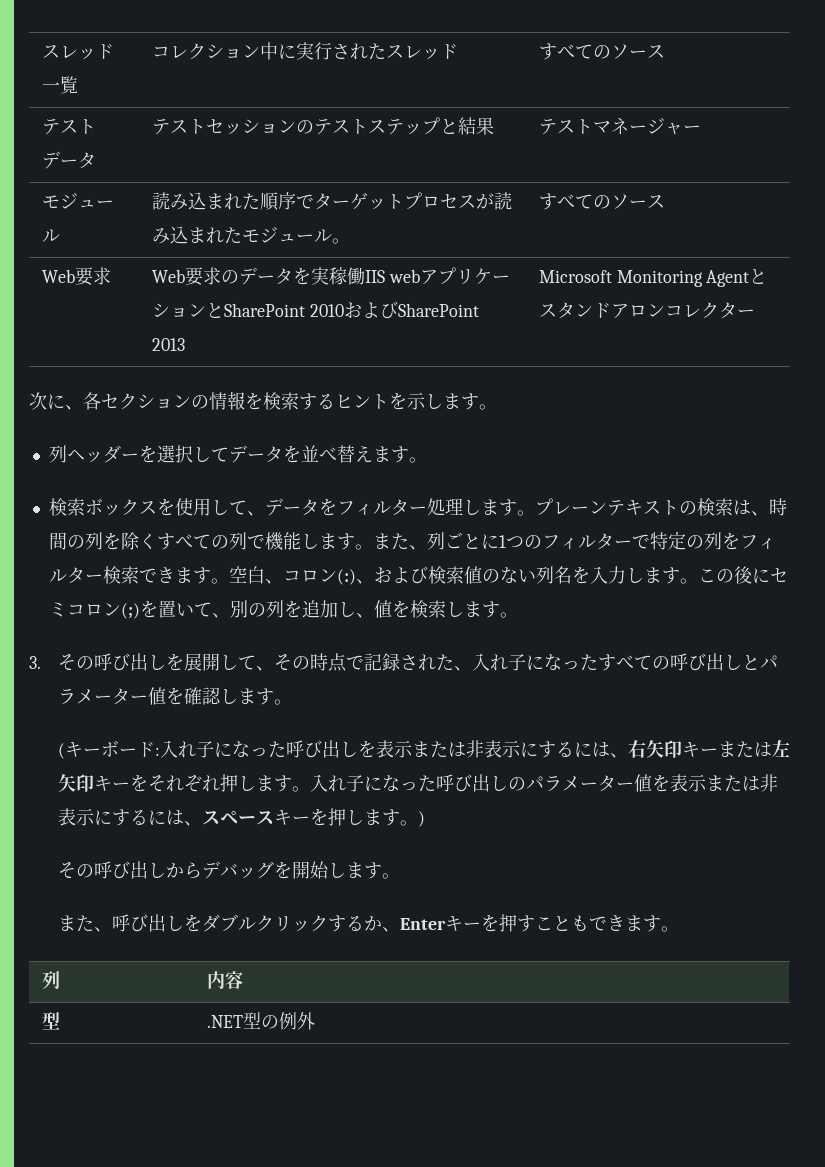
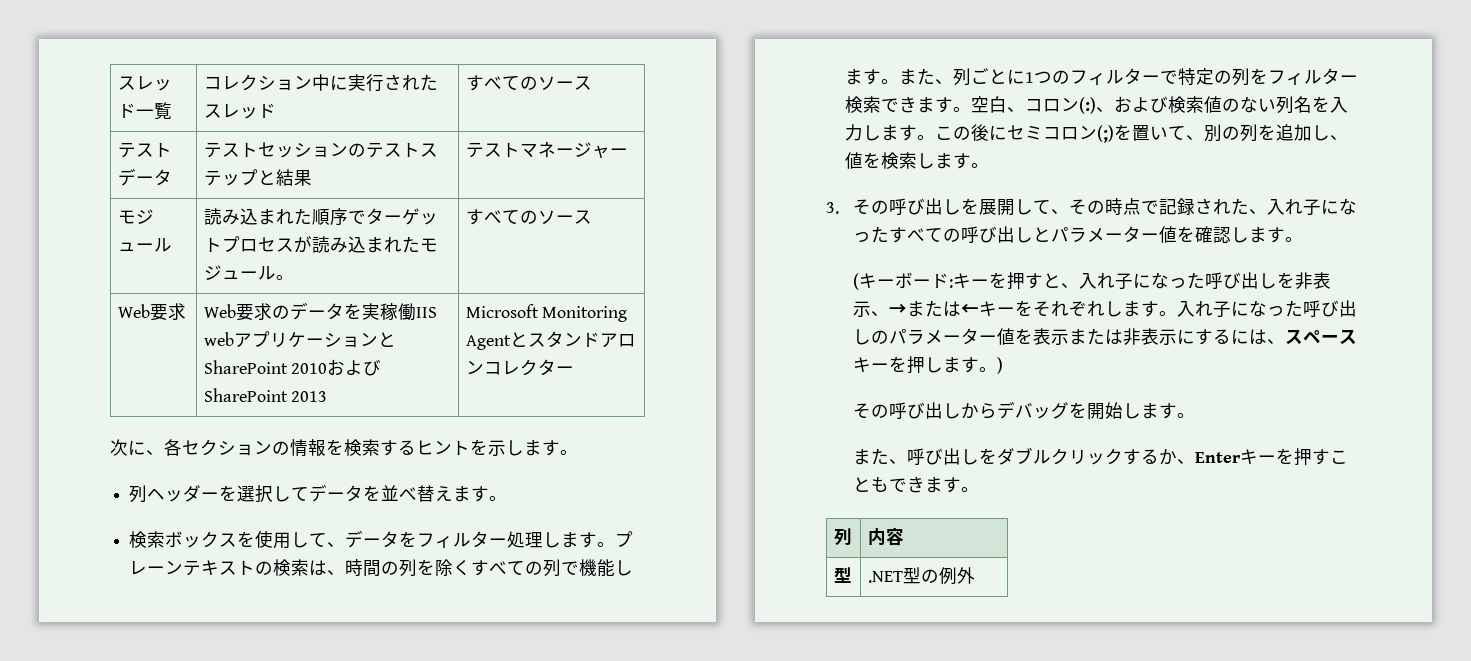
- (キーボード:入れ子になった呼び出しを表示または非表示にするには、右矢印キーまたは左矢印キーをそれぞれ押します。
+ (キーボード:キーを押すと、入れ子になった呼び出しを非表示、→または←キーをそれぞれします。

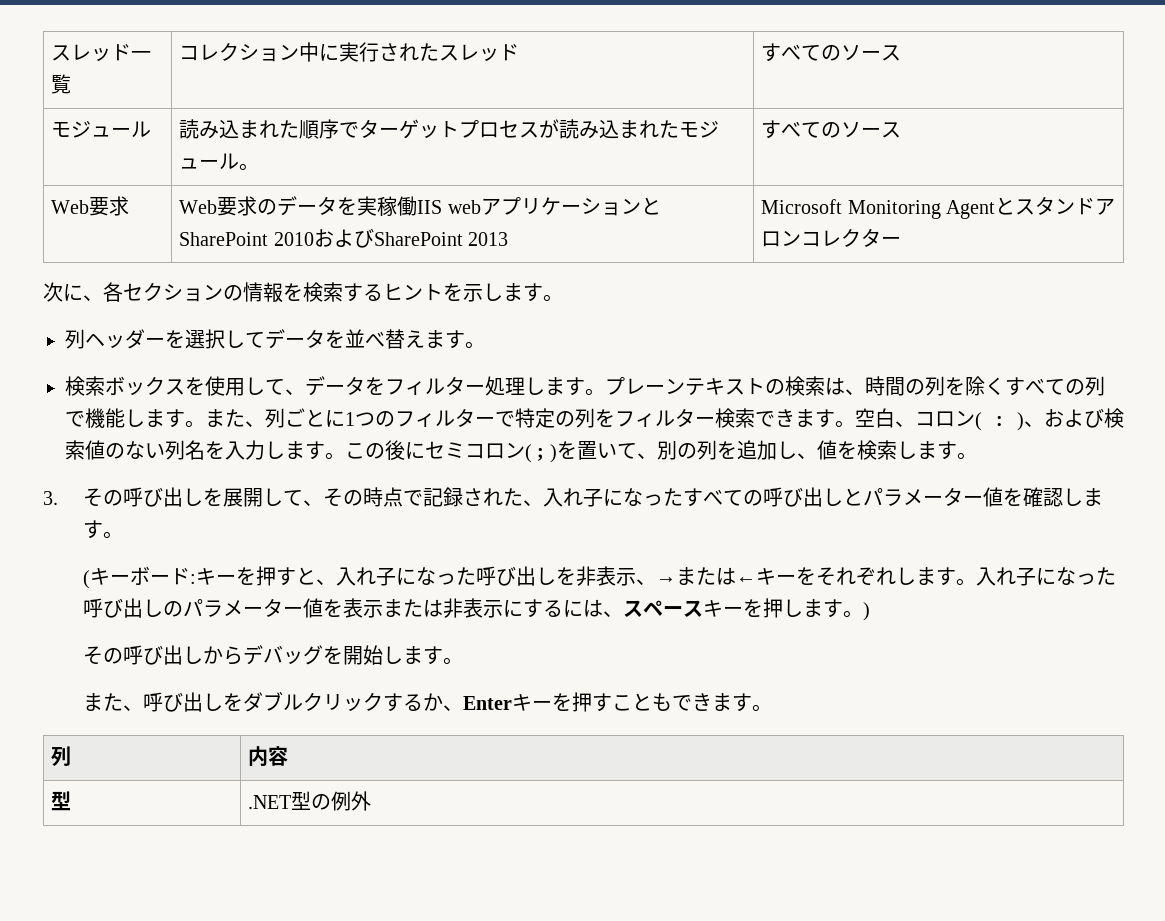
- テストデータ | テストセッションのテストステップと結果 | テストマネージャー
- 空白、コロン(:)、および検索値のない列名を入力します。
+ 空白、コロン( : )、および検索値のない列名を入力します。
- この後にセミコロン(;)を置いて、別の列を追加し、値を検索します。
+ この後にセミコロン( ; )を置いて、別の列を追加し、値を検索します。

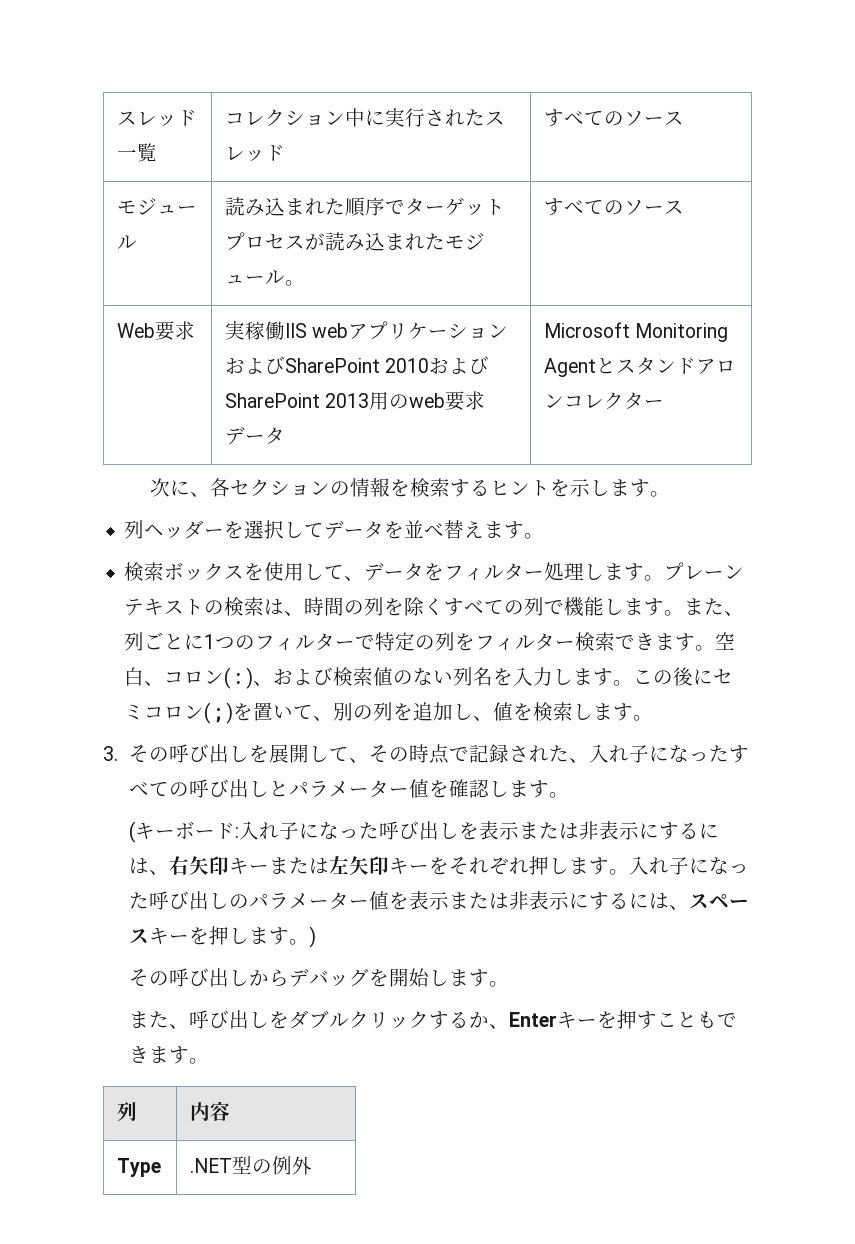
- Web要求 | Web要求のデータを実稼働IIS webアプリケーションとSharePoint 2010およびSharePoint 2013 | Microsoft Monitoring Agentとスタンドアロンコレクター
+ Web要求 | 実稼働IIS webアプリケーションおよびSharePoint 2010およびSharePoint 2013用のweb要求データ | Microsoft Monitoring Agentとスタンドアロンコレクター
- (キーボード:キーを押すと、入れ子になった呼び出しを非表示、→または←キーをそれぞれします。
+ (キーボード:入れ子になった呼び出しを表示または非表示にするには、右矢印キーまたは左矢印キーをそれぞれ押します。
- 型 | .NET型の例外
+ Type | .NET型の例外

